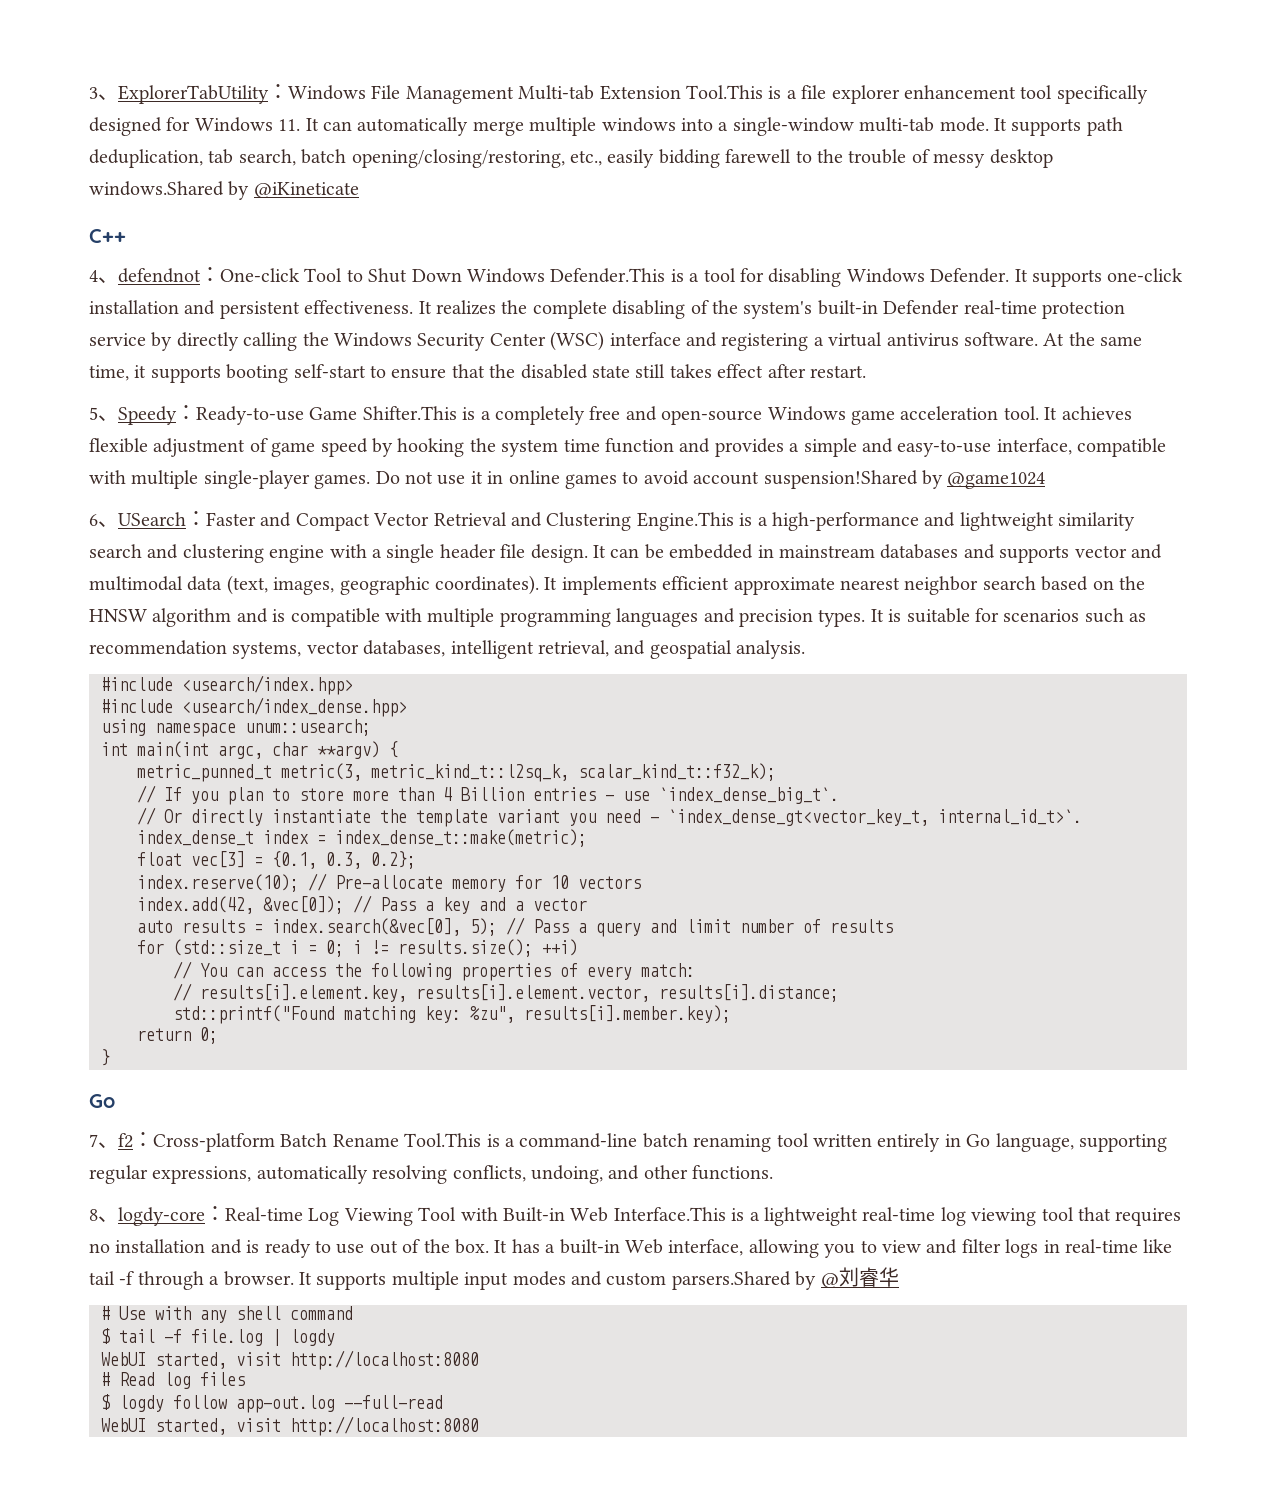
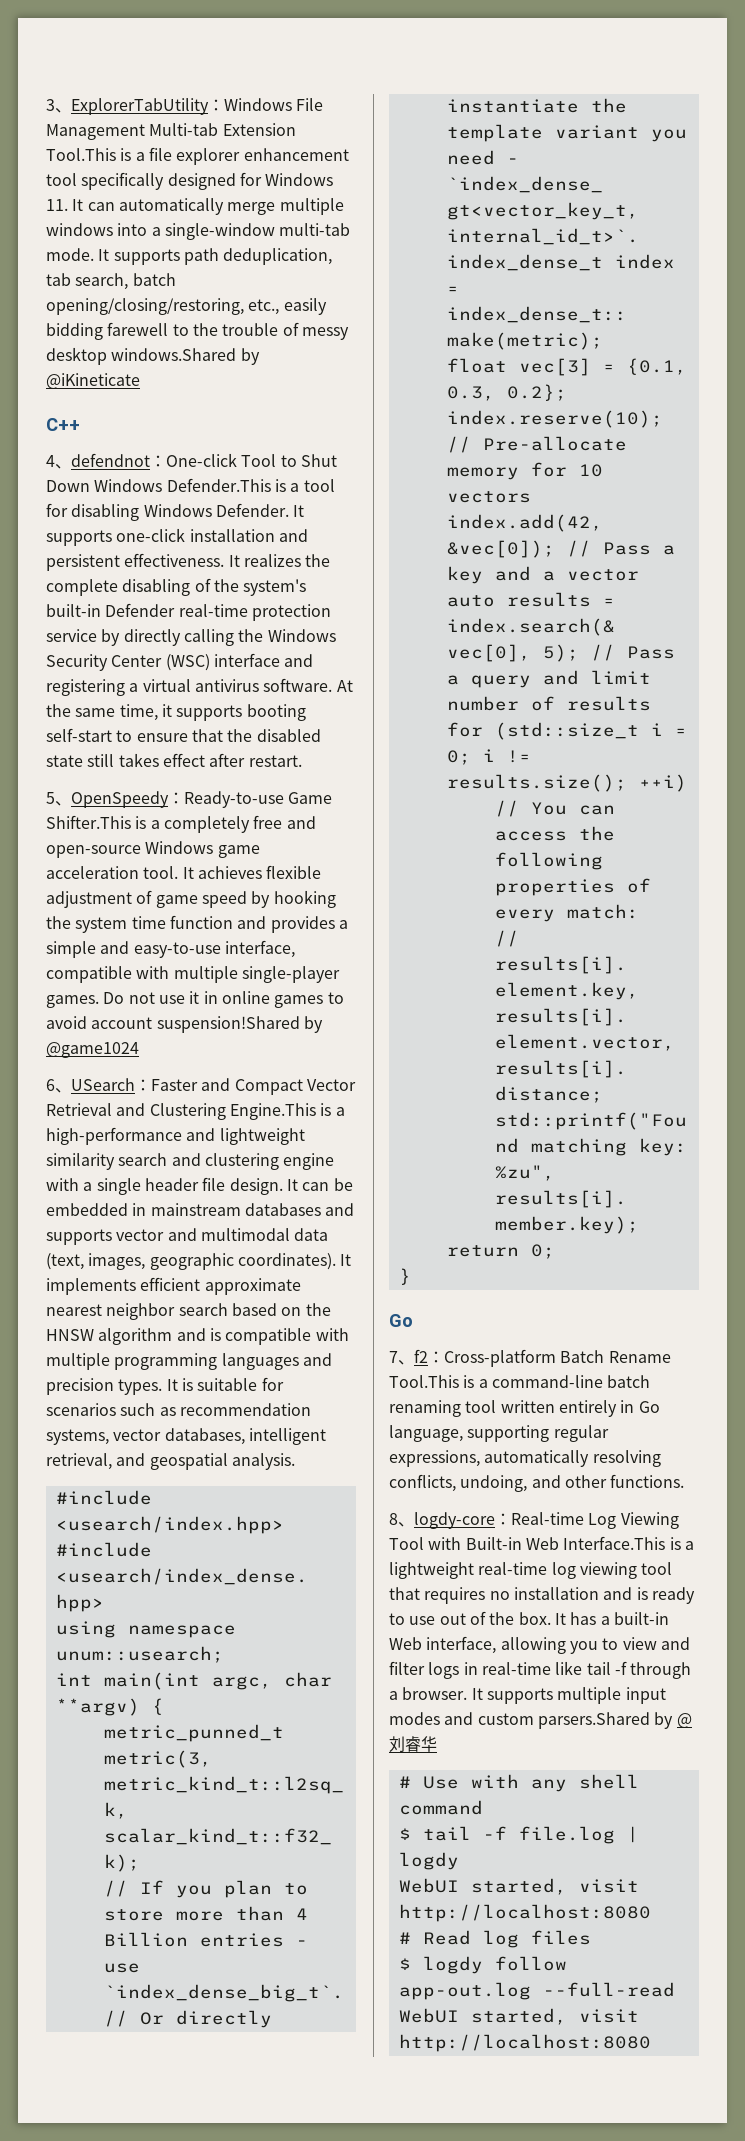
- 5、Speedy：Ready-to-use Game Shifter.This is a completely free and open-source Windows game acceleration tool.
+ 5、OpenSpeedy：Ready-to-use Game Shifter.This is a completely free and open-source Windows game acceleration tool.

